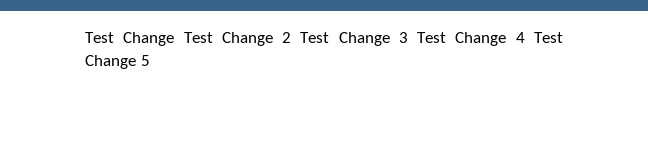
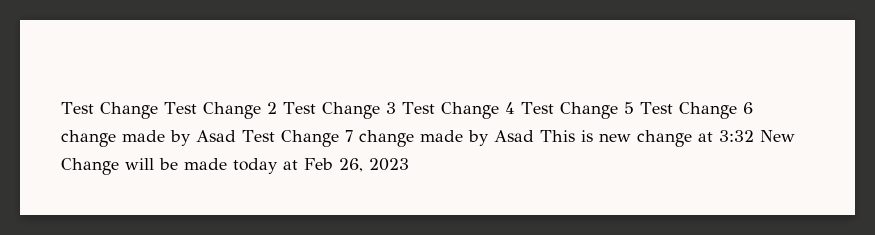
- Test Change Test Change 2 Test Change 3 Test Change 4 Test Change 5
+ Test Change Test Change 2 Test Change 3 Test Change 4 Test Change 5 Test Change 6 change made by Asad Test Change 7 change made by Asad This is new change at 3:32 New Change will be made today at Feb 26, 2023

